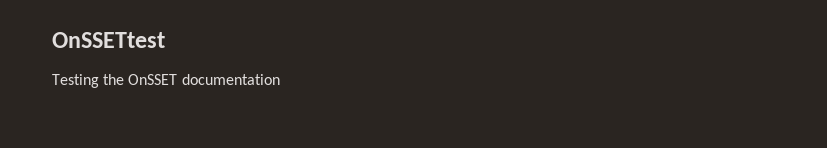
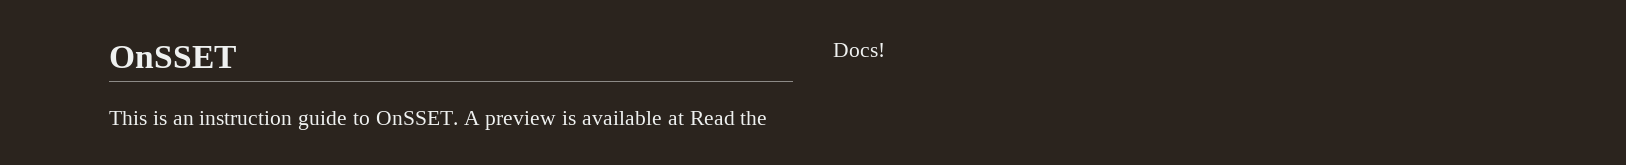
- OnSSETtest
- Testing the OnSSET documentation
+ OnSSET
+ This is an instruction guide to OnSSET. A preview is available at Read the Docs!

